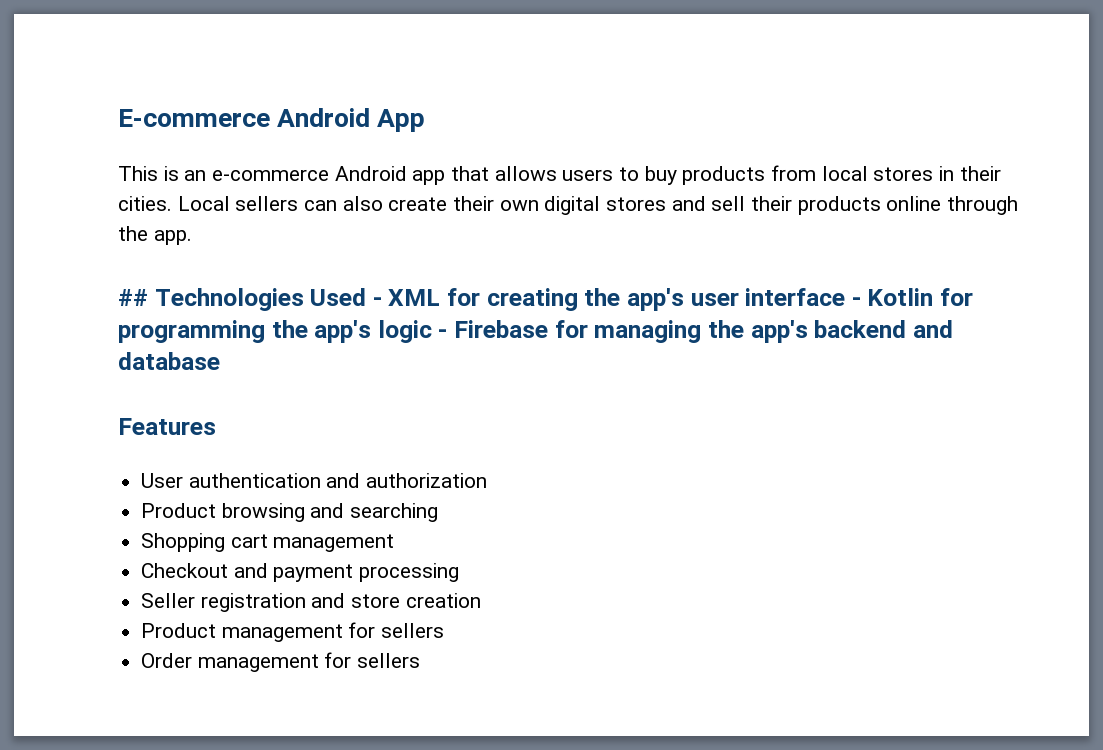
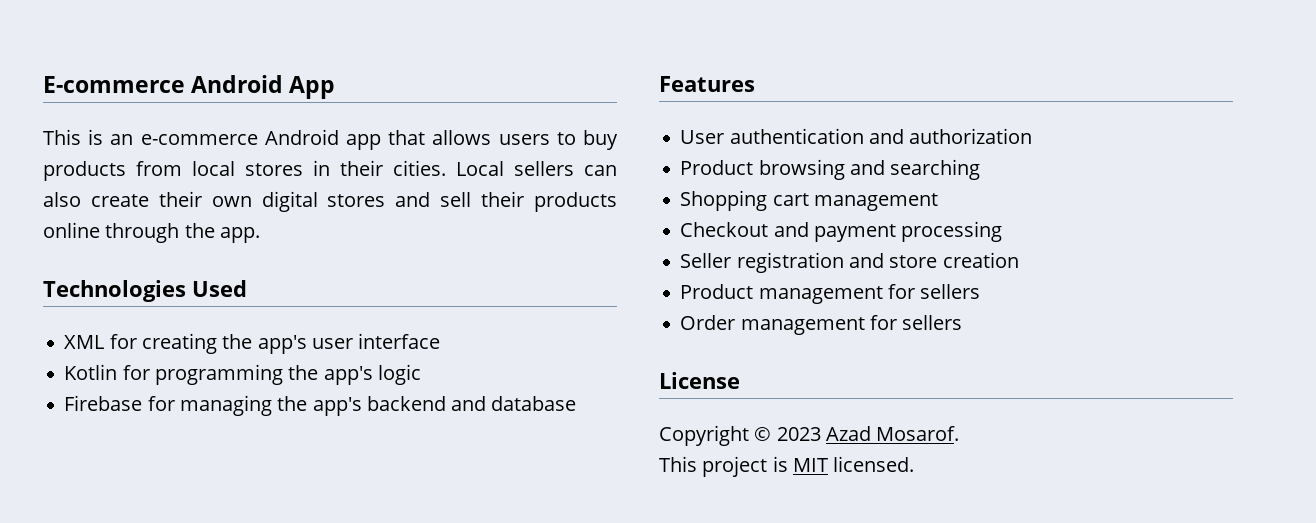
- ## Technologies Used - XML for creating the app's user interface - Kotlin for programming the app's logic - Firebase for managing the app's backend and database
+ Technologies Used
+ XML for creating the app's user interface
+ Kotlin for programming the app's logic
+ Firebase for managing the app's backend and database
+ License
+ Copyright © 2023 Azad Mosarof.
+ This project is MIT licensed.

